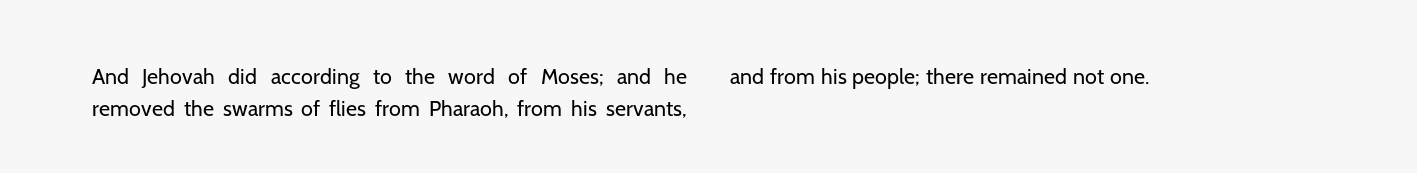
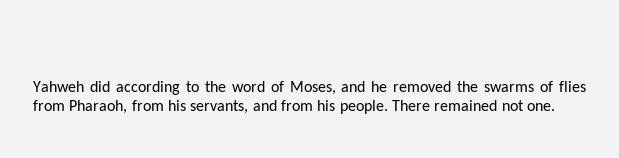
- And Jehovah did according to the word of Moses; and he removed the swarms of flies from Pharaoh, from his servants, and from his people; there remained not one.
+ Yahweh did according to the word of Moses, and he removed the swarms of flies from Pharaoh, from his servants, and from his people. There remained not one.

